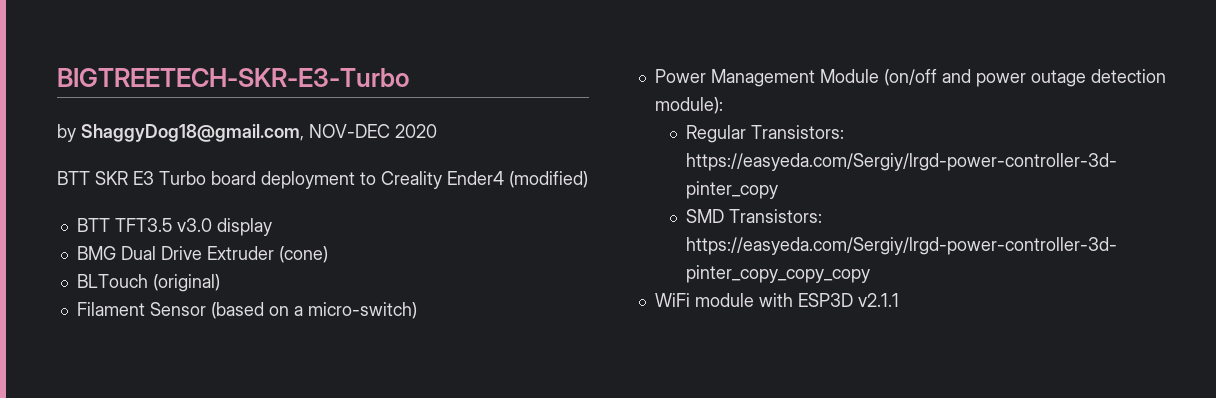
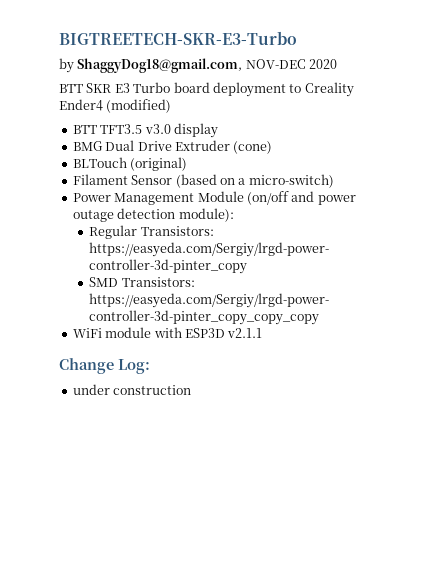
+ Change Log:
+ under construction

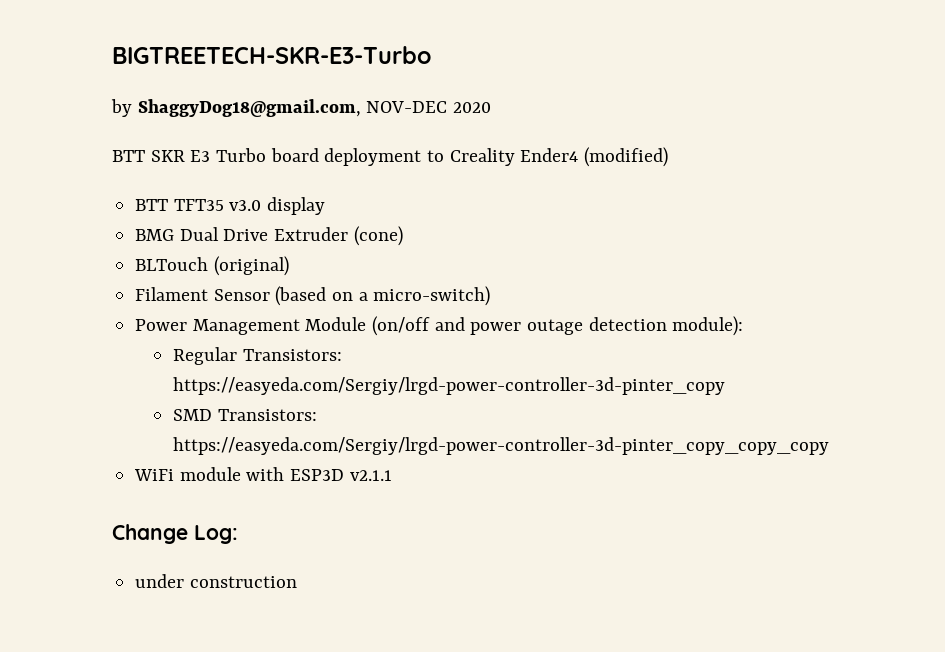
- BTT TFT3.5 v3.0 display
+ BTT TFT35 v3.0 display

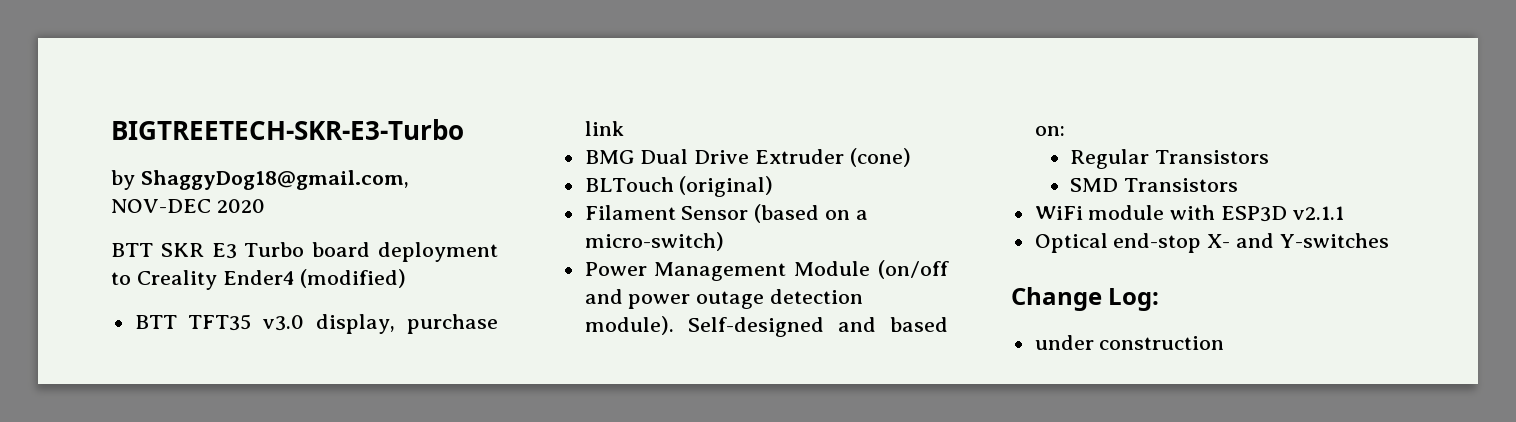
- BTT TFT35 v3.0 display
+ BTT TFT35 v3.0 display, purchase link
- Power Management Module (on/off and power outage detection module):
+ Power Management Module (on/off and power outage detection module). Self-designed and based on:
- Regular Transistors: https://easyeda.com/Sergiy/lrgd-power-controller-3d-pinter_copy
+ Regular Transistors
- SMD Transistors: https://easyeda.com/Sergiy/lrgd-power-controller-3d-pinter_copy_copy_copy
+ SMD Transistors
+ Optical end-stop X- and Y-switches

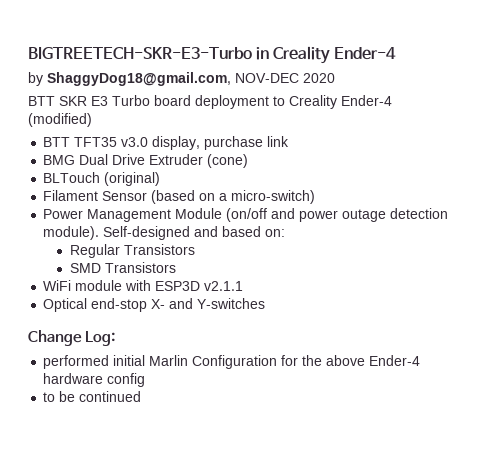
- BIGTREETECH-SKR-E3-Turbo
+ BIGTREETECH-SKR-E3-Turbo in Creality Ender-4
- BTT SKR E3 Turbo board deployment to Creality Ender4 (modified)
+ BTT SKR E3 Turbo board deployment to Creality Ender-4 (modified)
- under construction
+ performed initial Marlin Configuration for the above Ender-4 hardware config
+ to be continued

